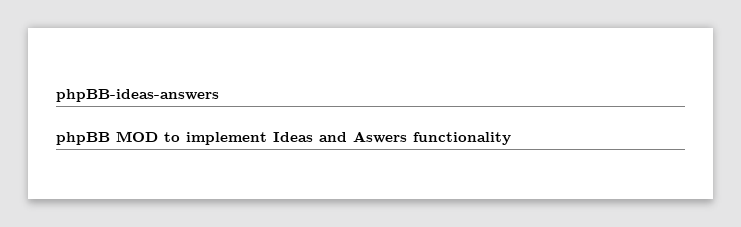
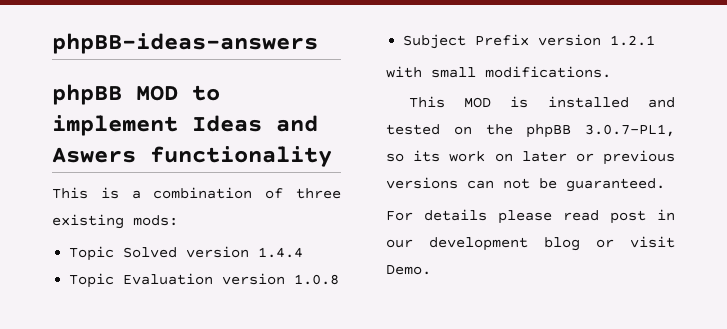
+ This is a combination of three existing mods:
+ Topic Solved version 1.4.4
+ Topic Evaluation version 1.0.8
+ Subject Prefix version 1.2.1
+ with small modifications.
+ This MOD is installed and tested on the phpBB 3.0.7-PL1, so its work on later or previous versions can not be guaranteed.
+ For details please read post in our development blog or visit Demo.

